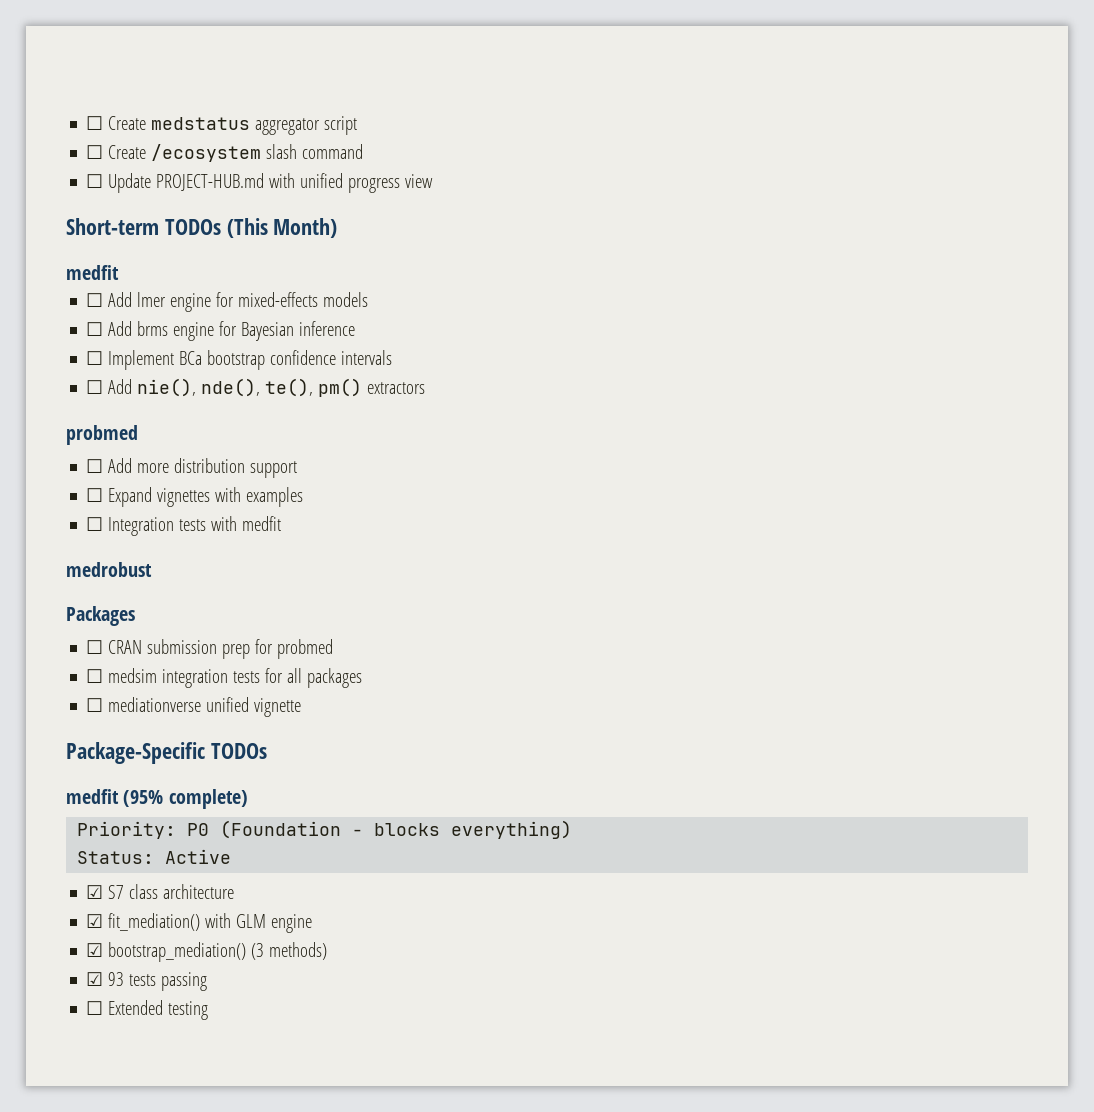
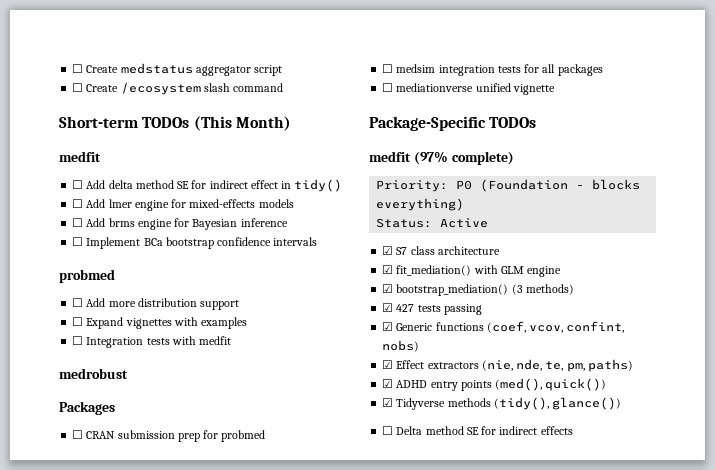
- ☐ Update PROJECT-HUB.md with unified progress view
+ ☐ Add delta method SE for indirect effect in tidy()
- ☐ Add nie(), nde(), te(), pm() extractors
- medfit (95% complete)
+ medfit (97% complete)
- ☑ 93 tests passing
+ ☑ 427 tests passing
- ☐ Extended testing
+ ☑ Generic functions (coef, vcov, confint, nobs)
+ ☑ Effect extractors (nie, nde, te, pm, paths)
+ ☑ ADHD entry points (med(), quick())
+ ☑ Tidyverse methods (tidy(), glance())
+ ☐ Delta method SE for indirect effects

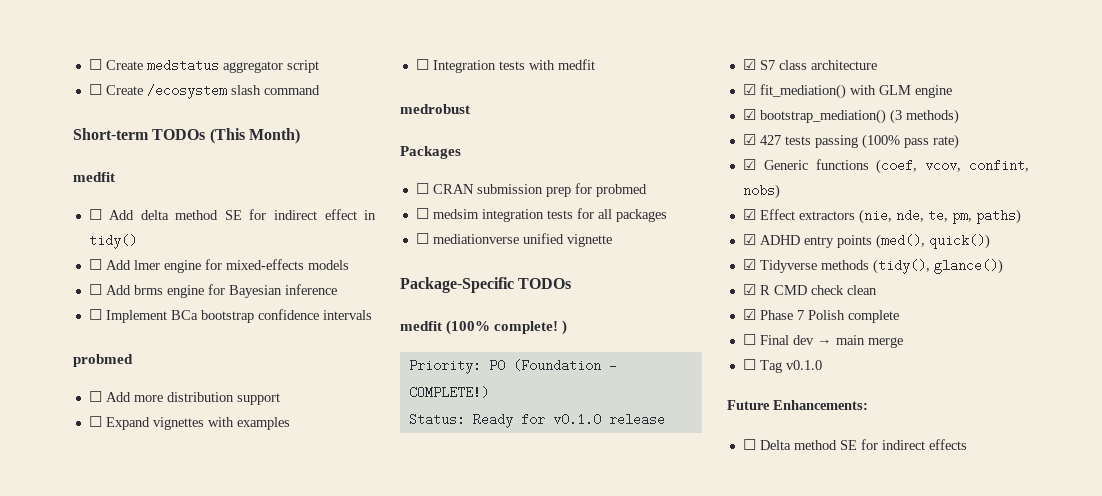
- medfit (97% complete)
+ medfit (100% complete! )
- Priority: P0 (Foundation - blocks everything)
+ Priority: P0 (Foundation - COMPLETE!)
- Status: Active
+ Status: Ready for v0.1.0 release
- ☑ 427 tests passing
+ ☑ 427 tests passing (100% pass rate)
+ ☑ R CMD check clean
+ ☑ Phase 7 Polish complete
+ ☐ Final dev → main merge
+ ☐ Tag v0.1.0
+ Future Enhancements:

